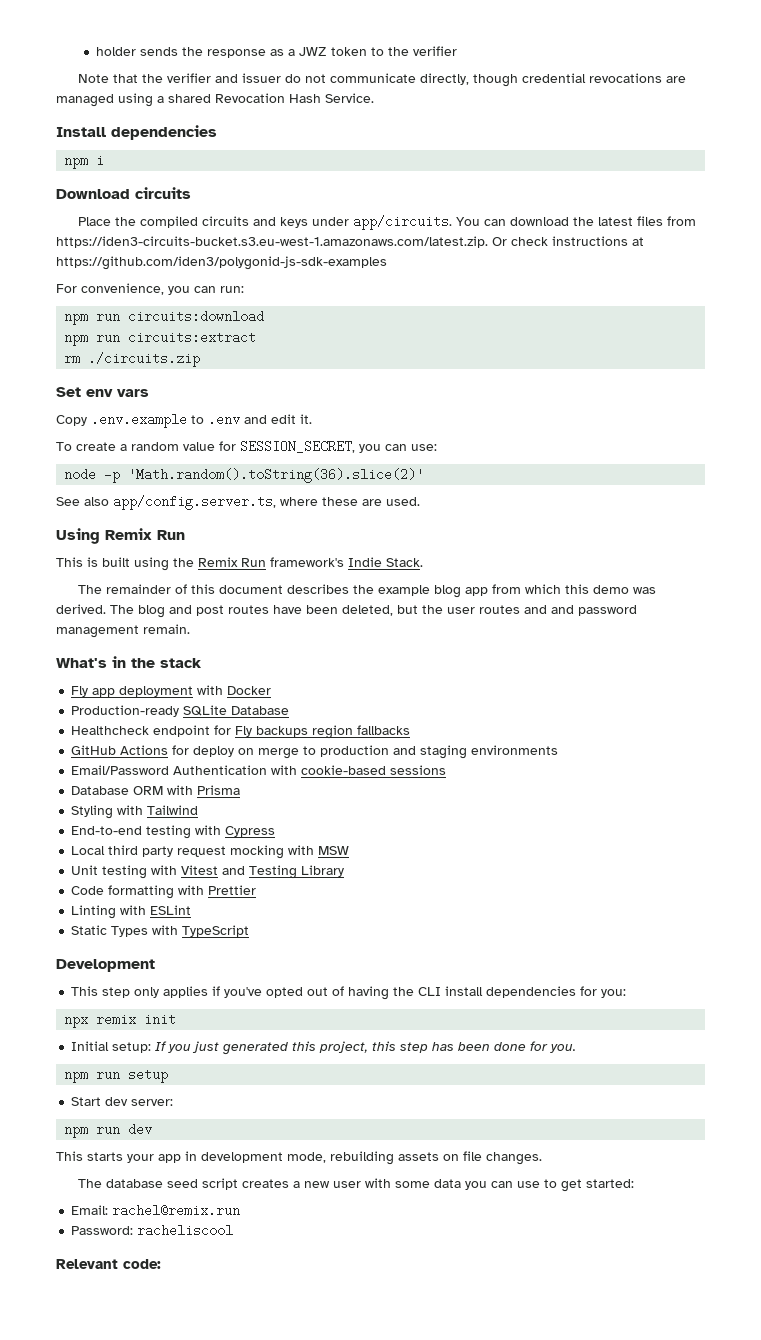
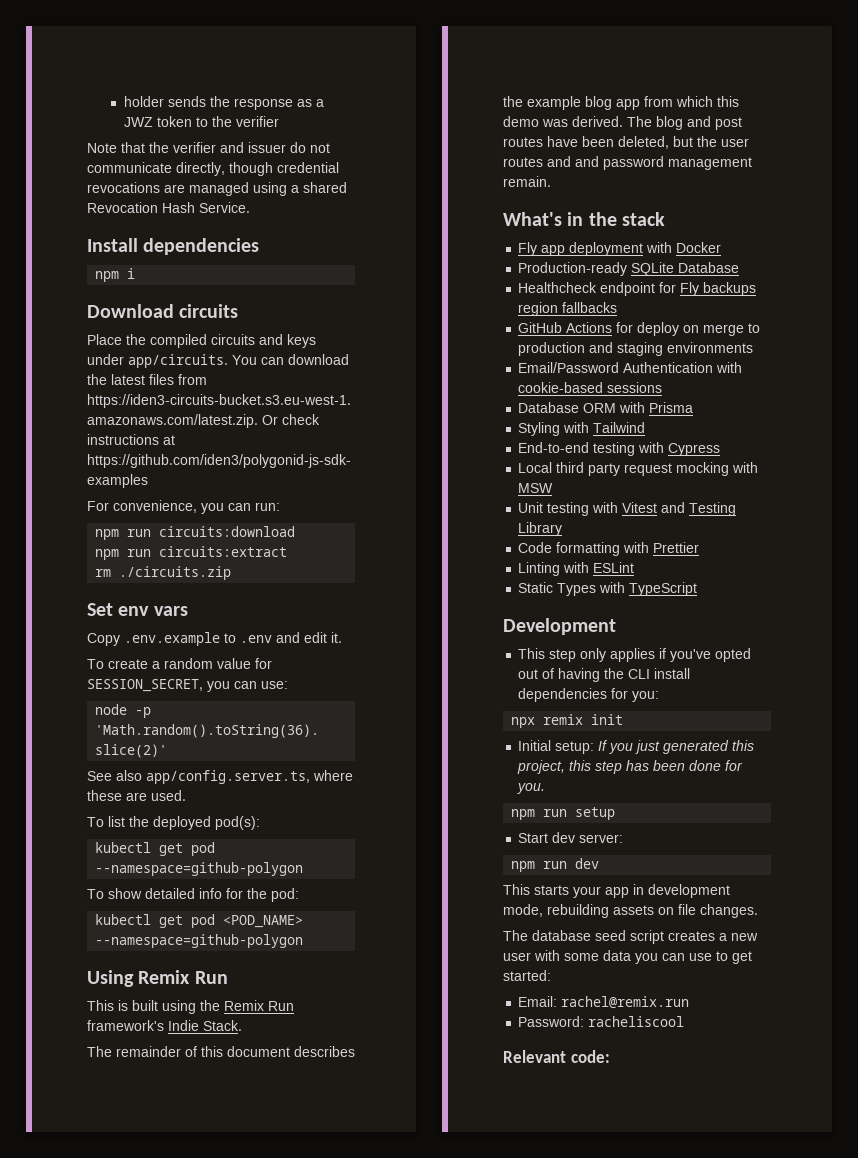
+ To list the deployed pod(s):
+ kubectl get pod --namespace=github-polygon
+ To show detailed info for the pod:
+ kubectl get pod <POD_NAME> --namespace=github-polygon

